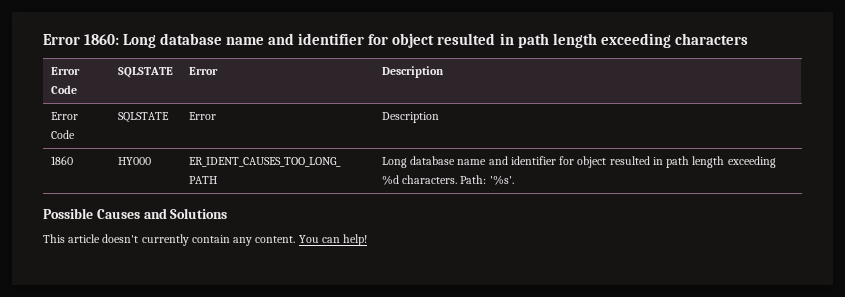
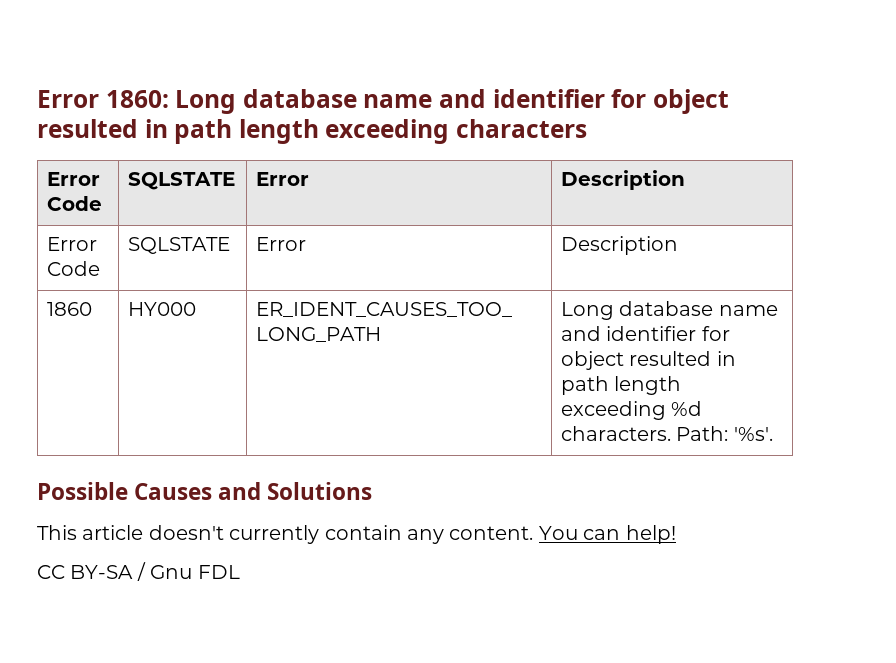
+ CC BY-SA / Gnu FDL

